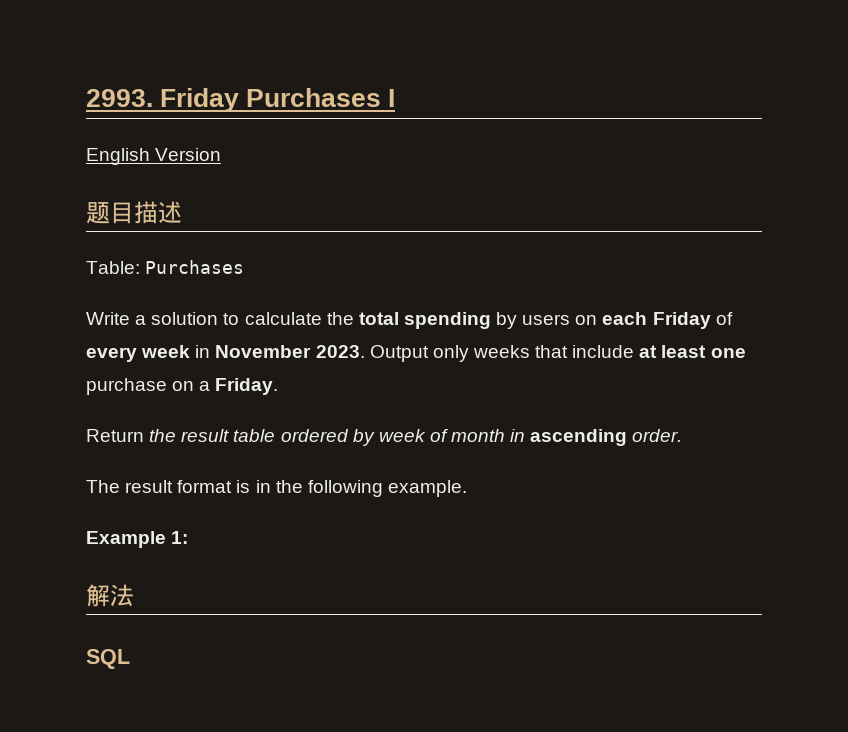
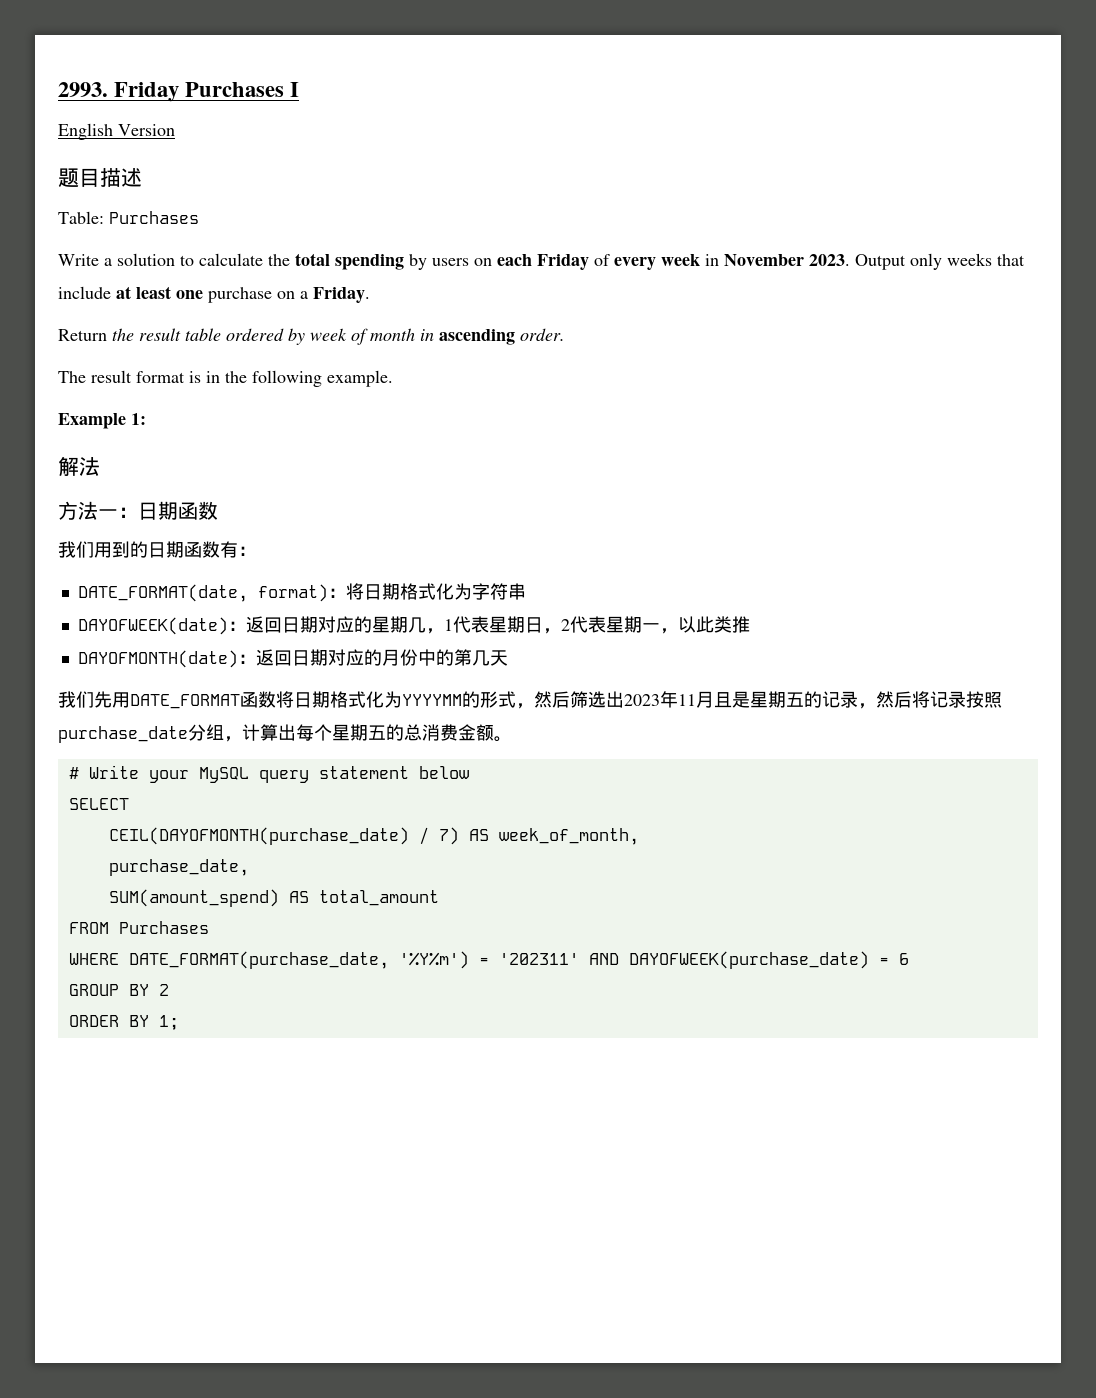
- SQL
+ 方法一：日期函数
+ 我们用到的日期函数有：
+ DATE_FORMAT(date, format)：将日期格式化为字符串
+ DAYOFWEEK(date)：返回日期对应的星期几，1代表星期日，2代表星期一，以此类推
+ DAYOFMONTH(date)：返回日期对应的月份中的第几天
+ 我们先用DATE_FORMAT函数将日期格式化为YYYYMM的形式，然后筛选出2023年11月且是星期五的记录，然后将记录按照purchase_date分组，计算出每个星期五的总消费金额。
+ # Write your MySQL query statement below
+ SELECT
+ CEIL(DAYOFMONTH(purchase_date) / 7) AS week_of_month,
+ purchase_date,
+ SUM(amount_spend) AS total_amount
+ FROM Purchases
+ WHERE DATE_FORMAT(purchase_date, '%Y%m') = '202311' AND DAYOFWEEK(purchase_date) = 6
+ GROUP BY 2
+ ORDER BY 1;

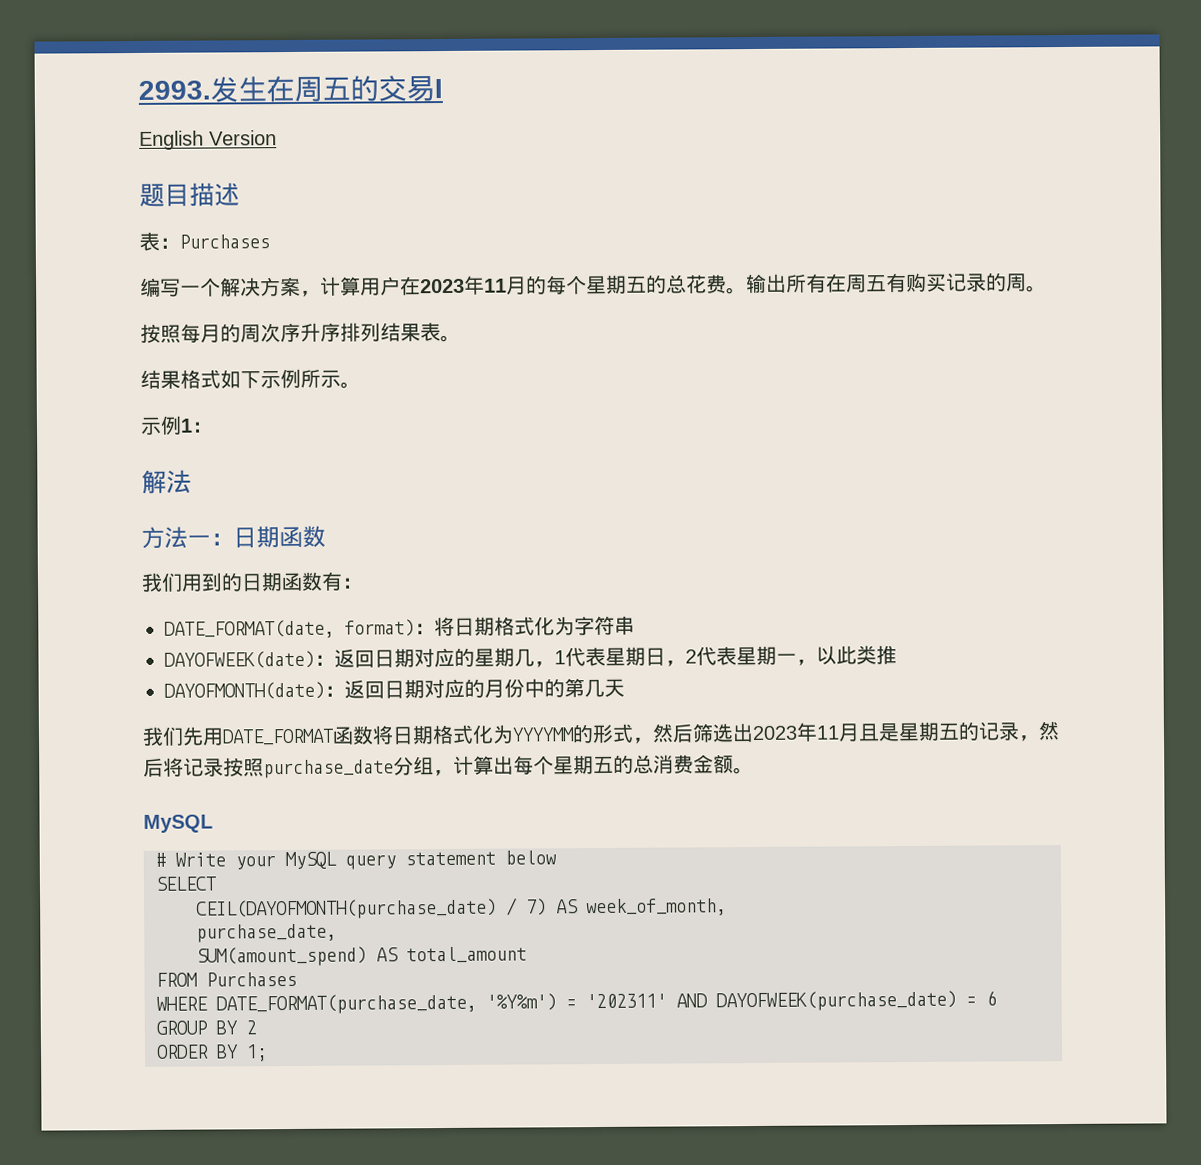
- Friday Purchases I
+ 发生在周五的交易I
- Table: Purchases
- Write a solution to calculate the total spending by users on each Friday of every week in November 2023. Output only weeks that include at least one purchase on a Friday.
- Return the result table ordered by week of month in ascending order.
- The result format is in the following example.
- Example 1:
+ 表：Purchases
+ 编写一个解决方案，计算用户在2023年11月的每个星期五的总花费。输出所有在周五有购买记录的周。
+ 按照每月的周次序升序排列结果表。
+ 结果格式如下示例所示。
+ 示例1：
  我们先用DATE_FORMAT函数将日期格式化为YYYYMM的形式，然后筛选出2023年11月且是星期五的记录，然后将记录按照purchase_date分组，计算出每个星期五的总消费金额。
+ MySQL

